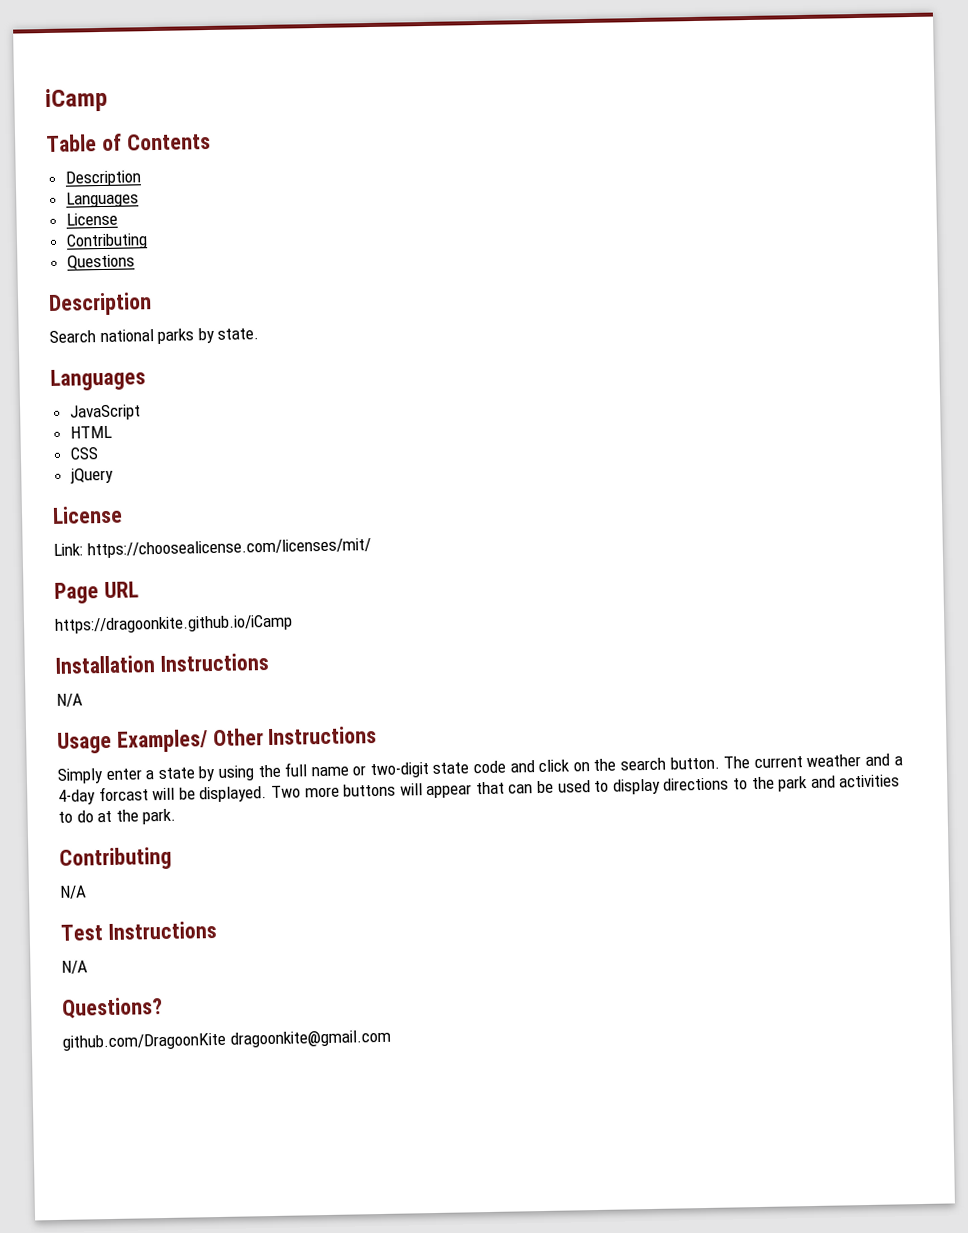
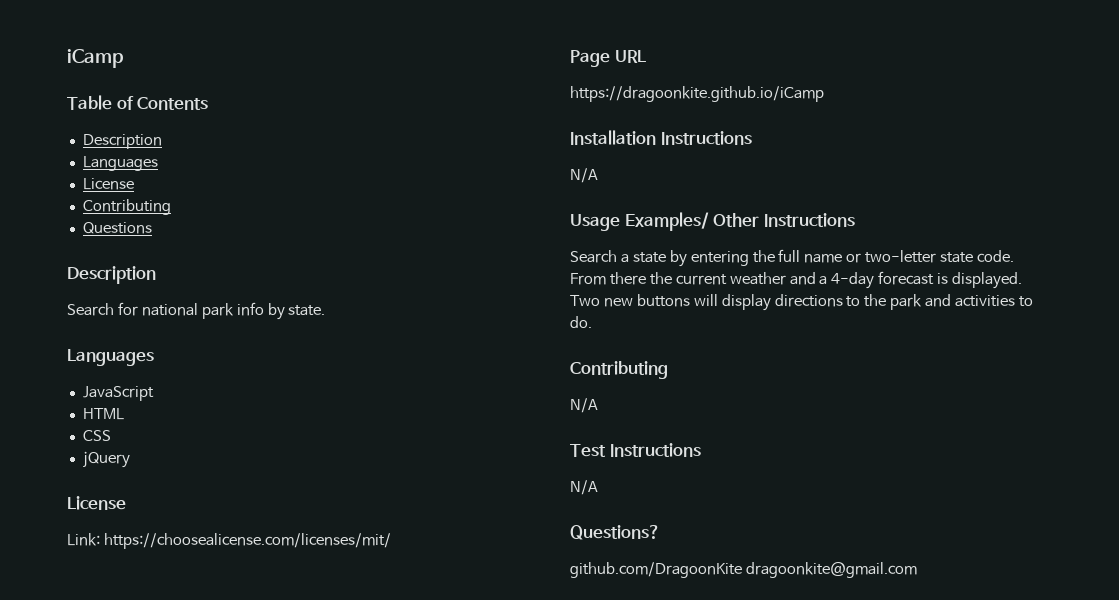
- Search national parks by state.
+ Search for national park info by state.
- Simply enter a state by using the full name or two-digit state code and click on the search button. The current weather and a 4-day forcast will be displayed.
+ Search a state by entering the full name or two-letter state code. From there the current weather and a 4-day forecast is displayed.
- Two more buttons will appear that can be used to display directions to the park and activities to do at the park.
+ Two new buttons will display directions to the park and activities to do.

